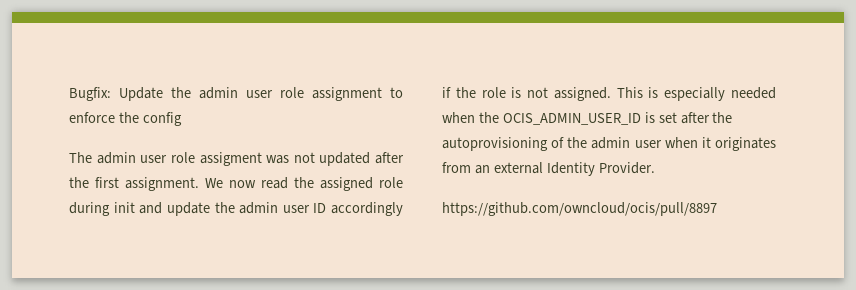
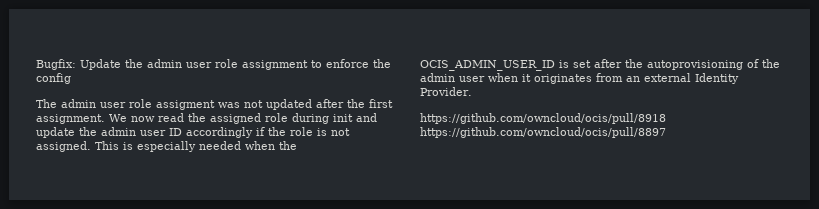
- https://github.com/owncloud/ocis/pull/8897
+ https://github.com/owncloud/ocis/pull/8918 https://github.com/owncloud/ocis/pull/8897

